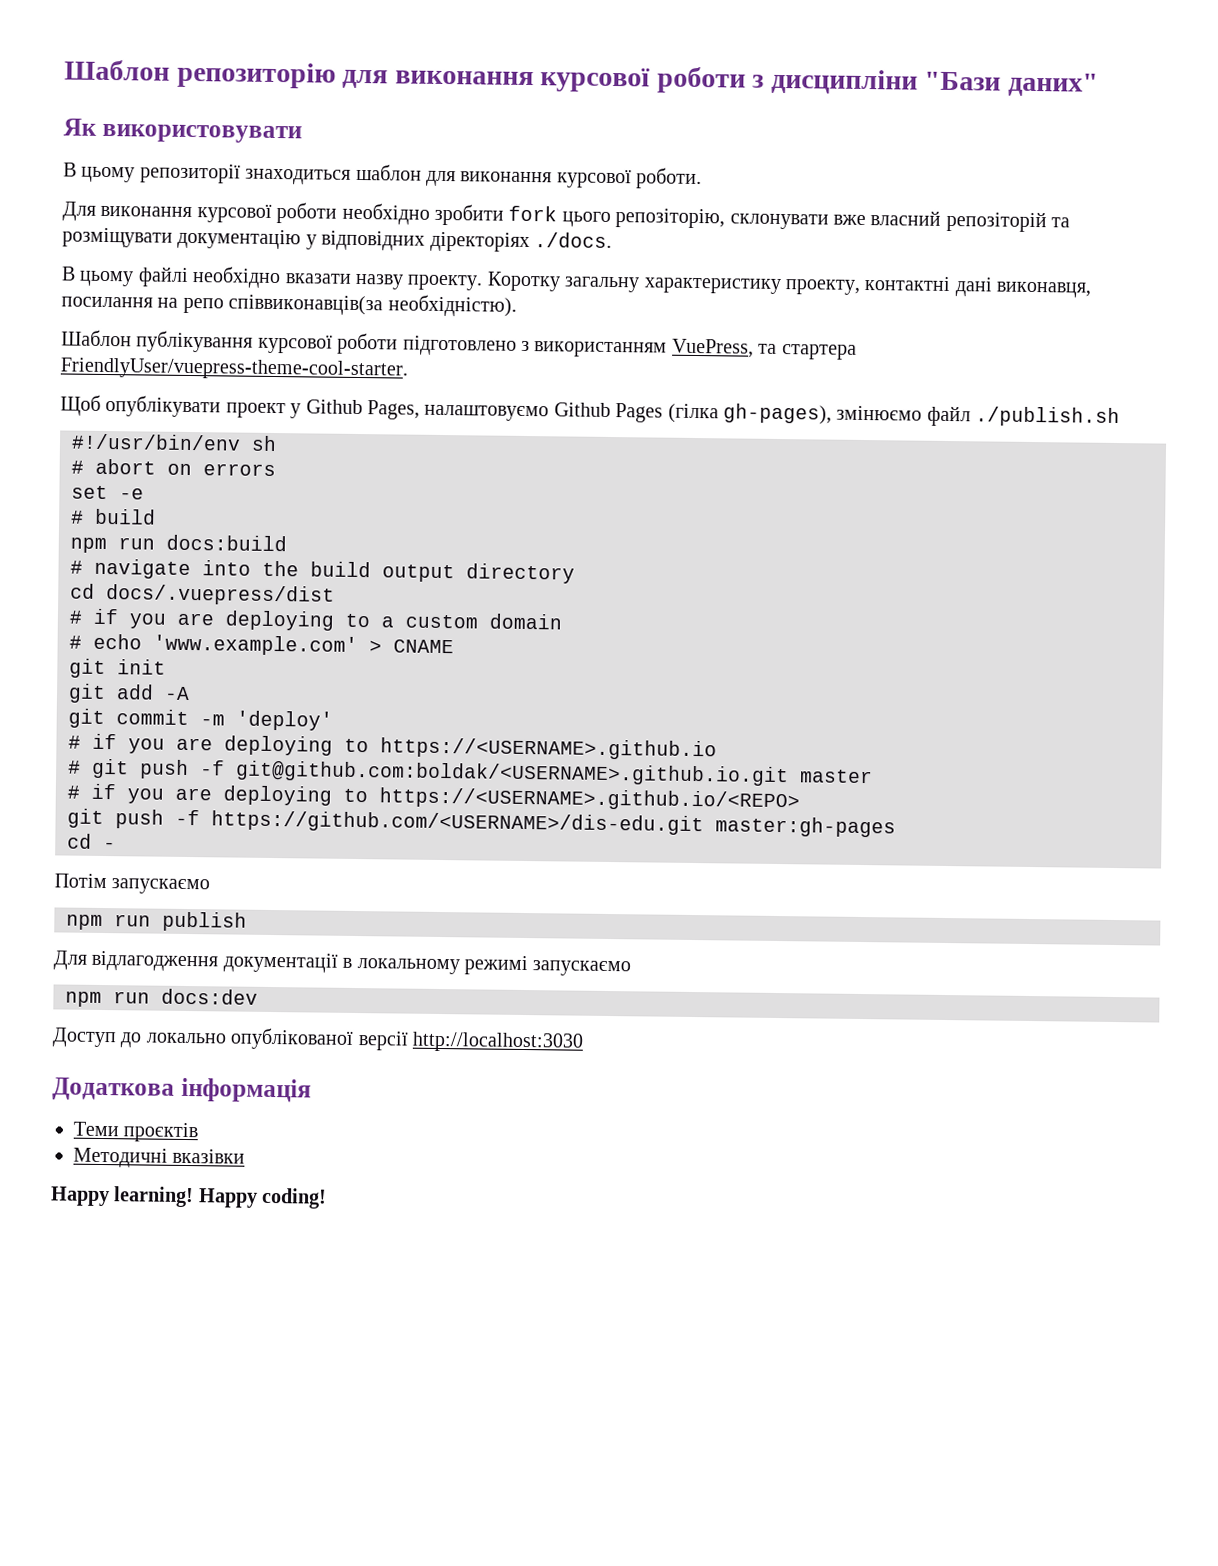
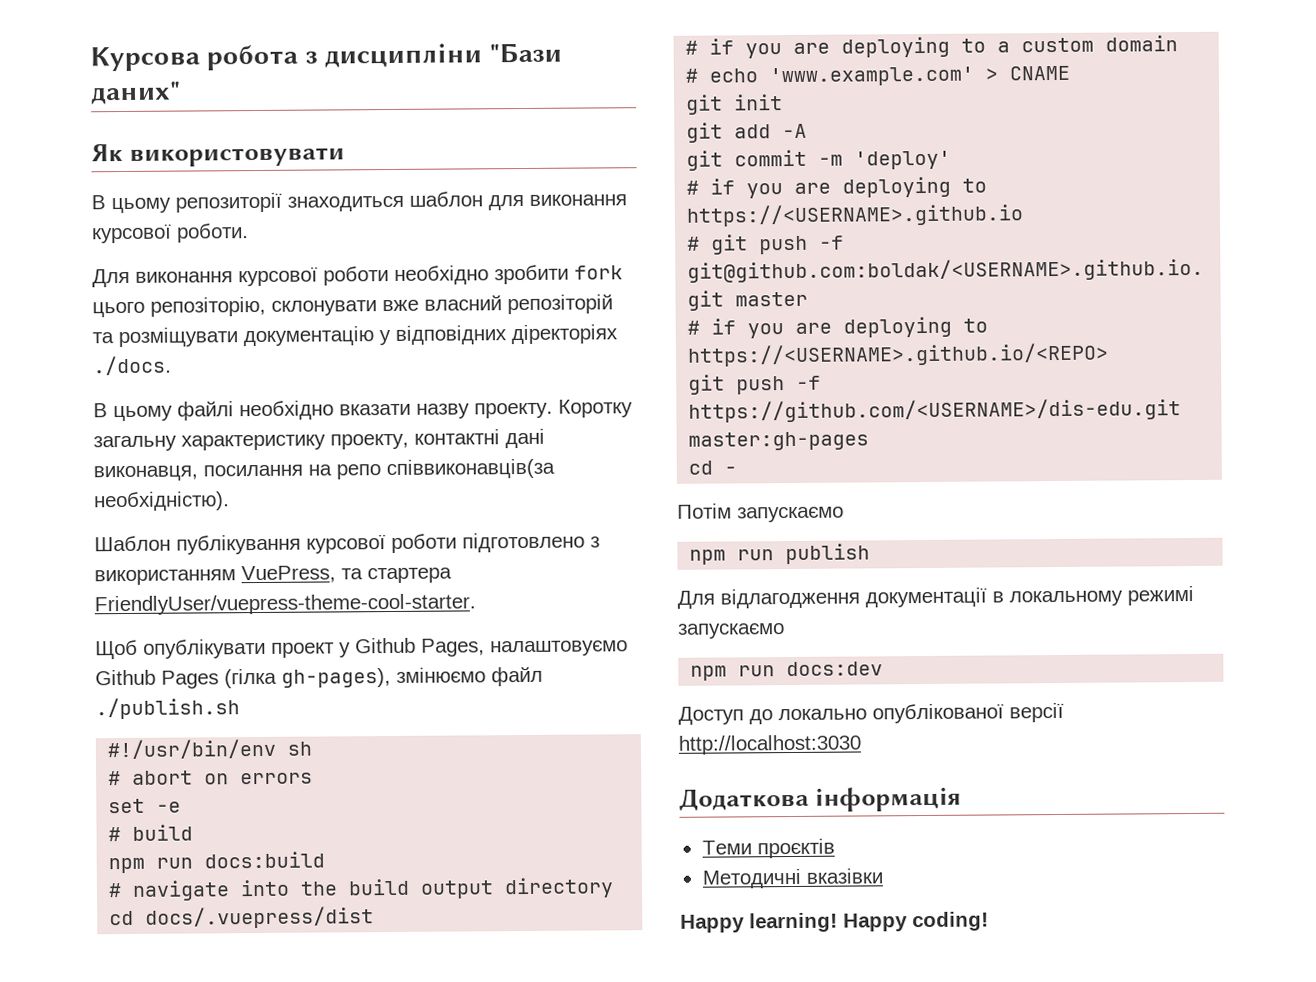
- Шаблон репозиторію для виконання курсової роботи з дисципліни "Бази даних"
+ Курсова робота з дисципліни "Бази даних"

